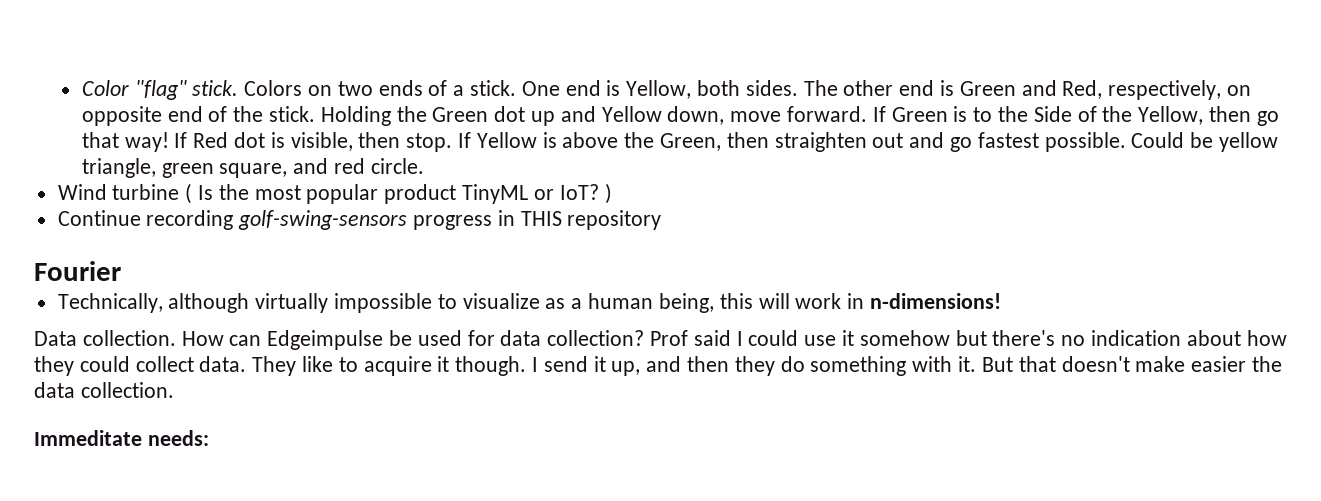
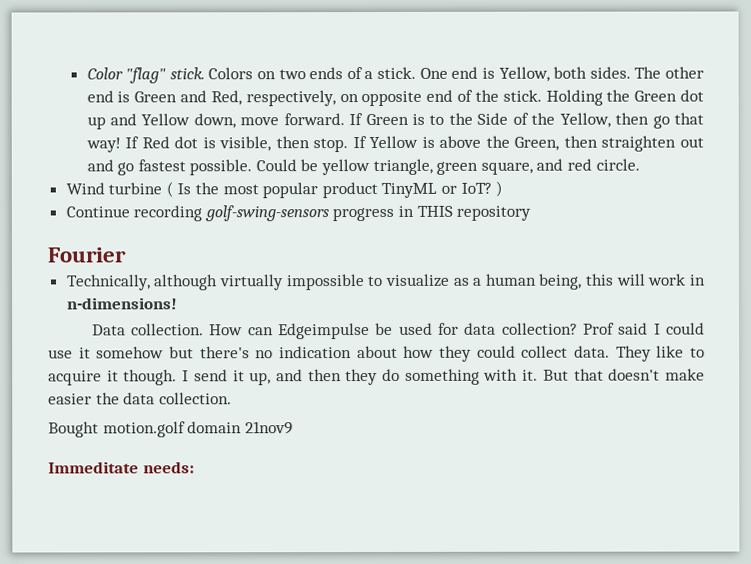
+ Bought motion.golf domain 21nov9

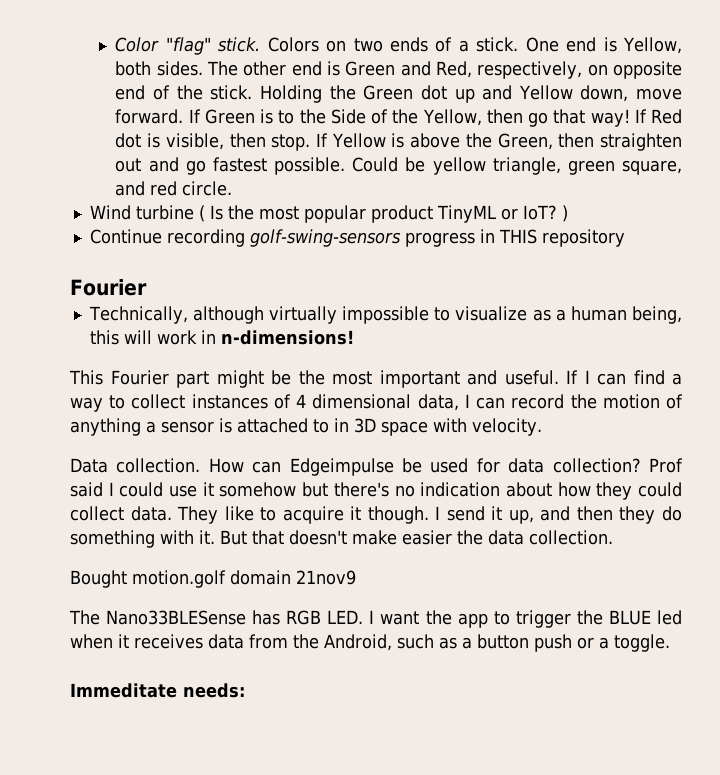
+ This Fourier part might be the most important and useful. If I can find a way to collect instances of 4 dimensional data, I can record the motion of anything a sensor is attached to in 3D space with velocity.
+ The Nano33BLESense has RGB LED. I want the app to trigger the BLUE led when it receives data from the Android, such as a button push or a toggle.

